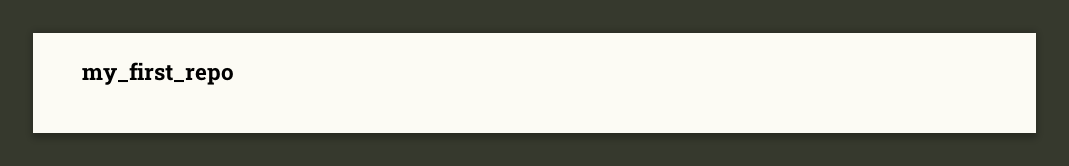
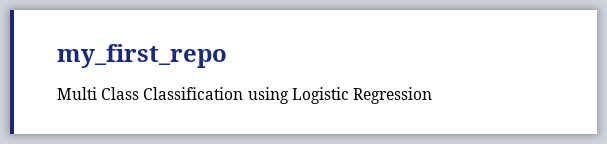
+ Multi Class Classification using Logistic Regression

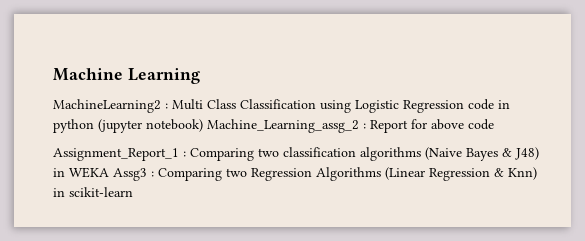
- my_first_repo
- Multi Class Classification using Logistic Regression
+ Machine Learning
+ MachineLearning2 : Multi Class Classification using Logistic Regression code in python (jupyter notebook) Machine_Learning_assg_2 : Report for above code
+ Assignment_Report_1 : Comparing two classification algorithms (Naive Bayes & J48) in WEKA Assg3 : Comparing two Regression Algorithms (Linear Regression & Knn) in scikit-learn

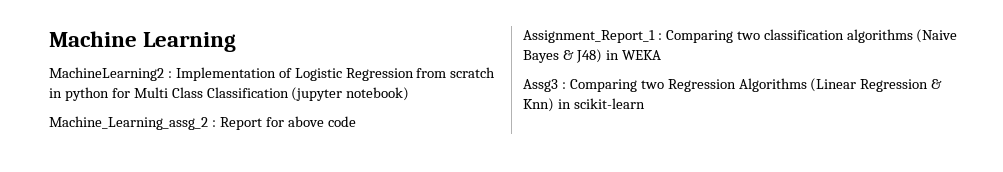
- MachineLearning2 : Multi Class Classification using Logistic Regression code in python (jupyter notebook) Machine_Learning_assg_2 : Report for above code
+ MachineLearning2 : Implementation of Logistic Regression from scratch in python for Multi Class Classification (jupyter notebook)
+ Machine_Learning_assg_2 : Report for above code
- Assignment_Report_1 : Comparing two classification algorithms (Naive Bayes & J48) in WEKA Assg3 : Comparing two Regression Algorithms (Linear Regression & Knn) in scikit-learn
+ Assignment_Report_1 : Comparing two classification algorithms (Naive Bayes & J48) in WEKA
+ Assg3 : Comparing two Regression Algorithms (Linear Regression & Knn) in scikit-learn

